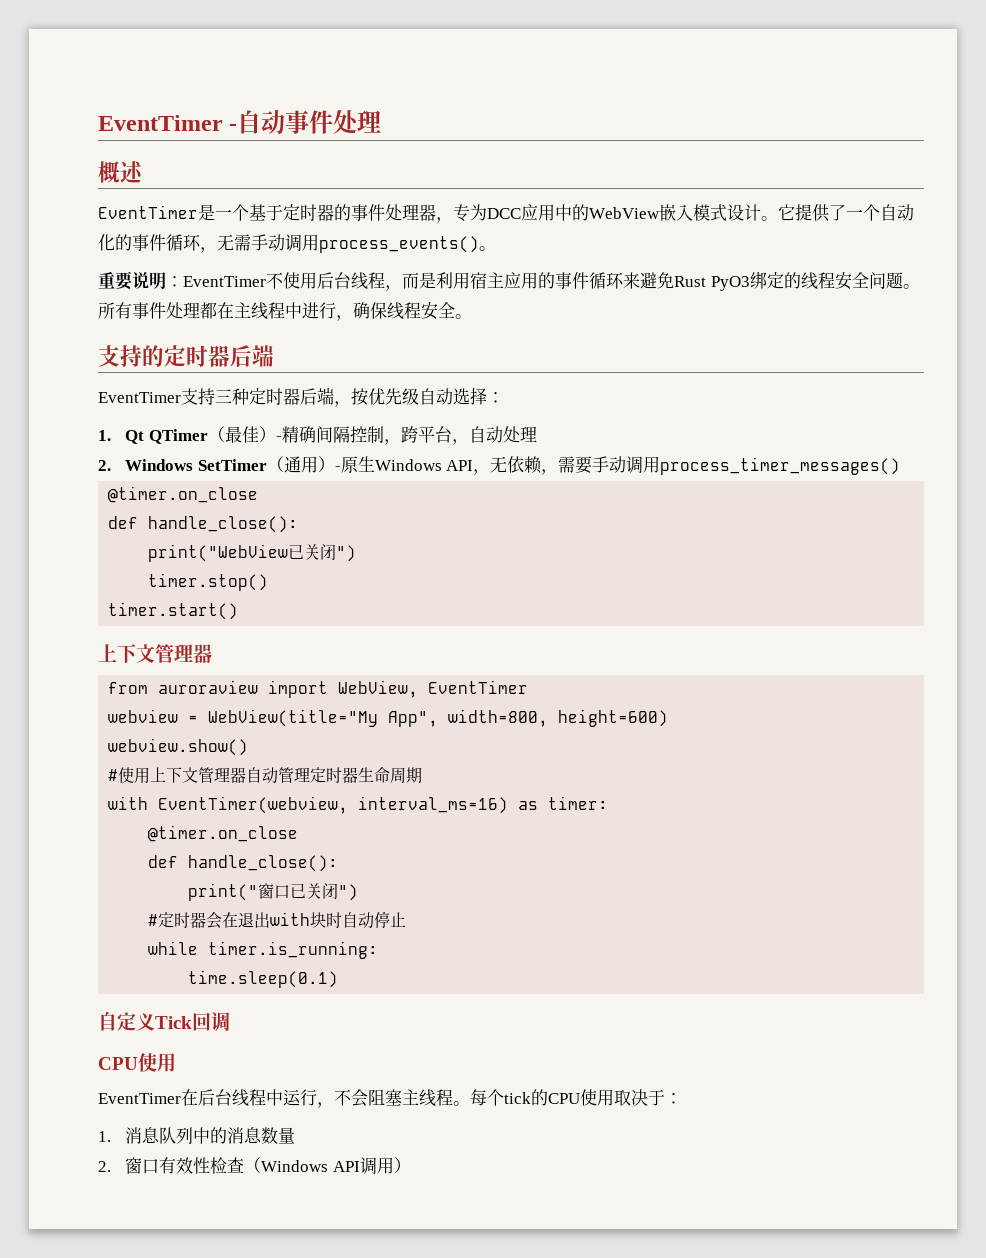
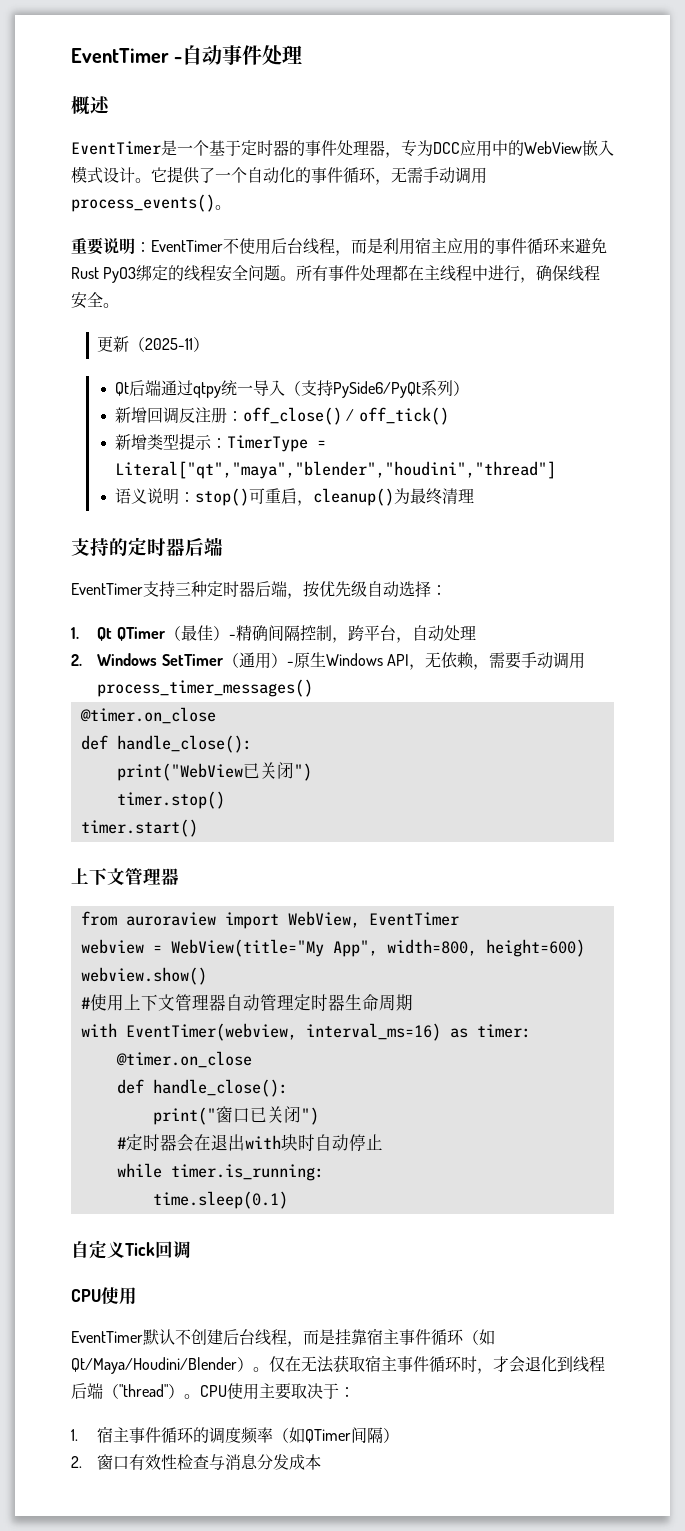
+ 更新（2025-11）
+ Qt后端通过qtpy统一导入（支持PySide6/PyQt系列）
+ 新增回调反注册：off_close() / off_tick()
+ 新增类型提示：TimerType = Literal["qt","maya","blender","houdini","thread"]
+ 语义说明：stop()可重启，cleanup()为最终清理
- EventTimer在后台线程中运行，不会阻塞主线程。每个tick的CPU使用取决于：
+ EventTimer默认不创建后台线程，而是挂靠宿主事件循环（如Qt/Maya/Houdini/Blender）。仅在无法获取宿主事件循环时，才会退化到线程后端（"thread"）。CPU使用主要取决于：
- 1.消息队列中的消息数量
+ 1.宿主事件循环的调度频率（如QTimer间隔）
- 2.窗口有效性检查（Windows API调用）
+ 2.窗口有效性检查与消息分发成本

